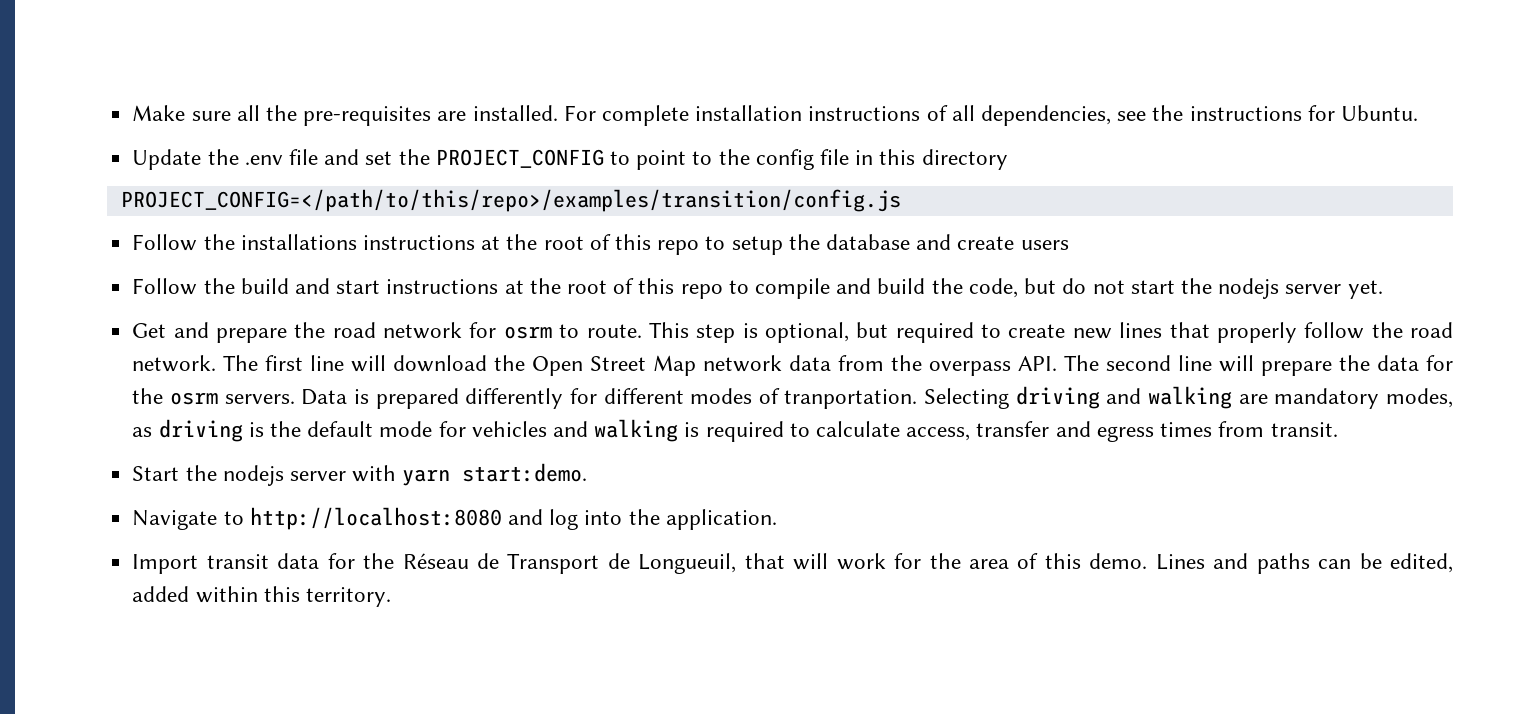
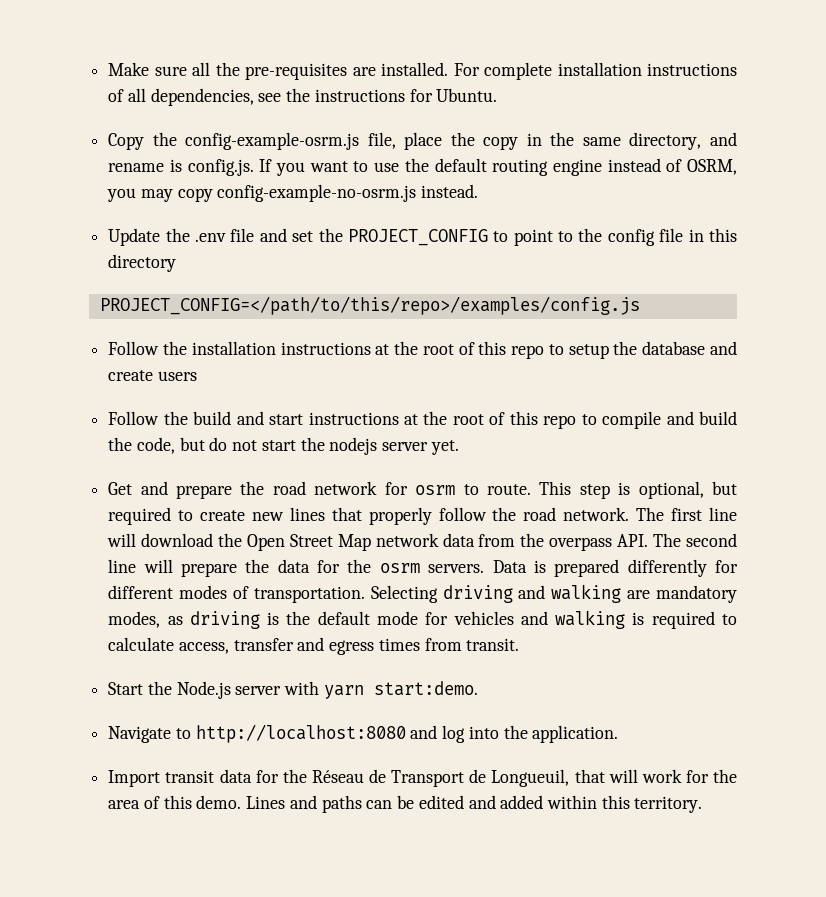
+ Copy the config-example-osrm.js file, place the copy in the same directory, and rename is config.js. If you want to use the default routing engine instead of OSRM, you may copy config-example-no-osrm.js instead.
- PROJECT_CONFIG=</path/to/this/repo>/examples/transition/config.js
- Follow the installations instructions at the root of this repo to setup the database and create users
+ PROJECT_CONFIG=</path/to/this/repo>/examples/config.js
+ Follow the installation instructions at the root of this repo to setup the database and create users
- Data is prepared differently for different modes of tranportation.
+ Data is prepared differently for different modes of transportation.
- Start the nodejs server with yarn start:demo.
+ Start the Node.js server with yarn start:demo.
- Lines and paths can be edited, added within this territory.
+ Lines and paths can be edited and added within this territory.

